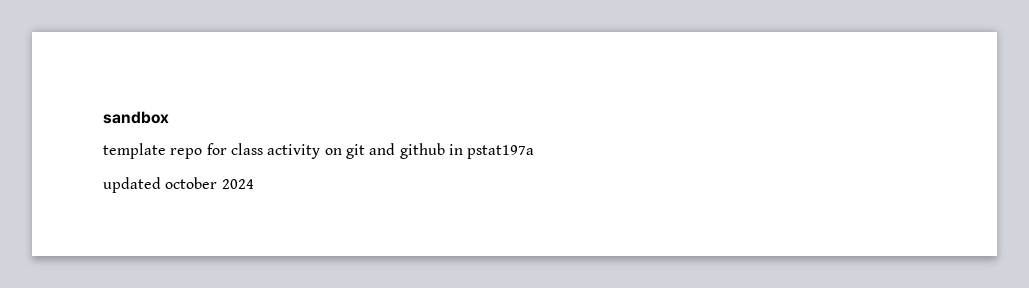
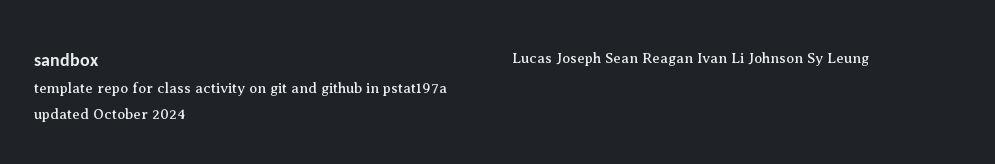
- updated october 2024
+ updated October 2024
+ Lucas Joseph Sean Reagan Ivan Li Johnson Sy Leung

